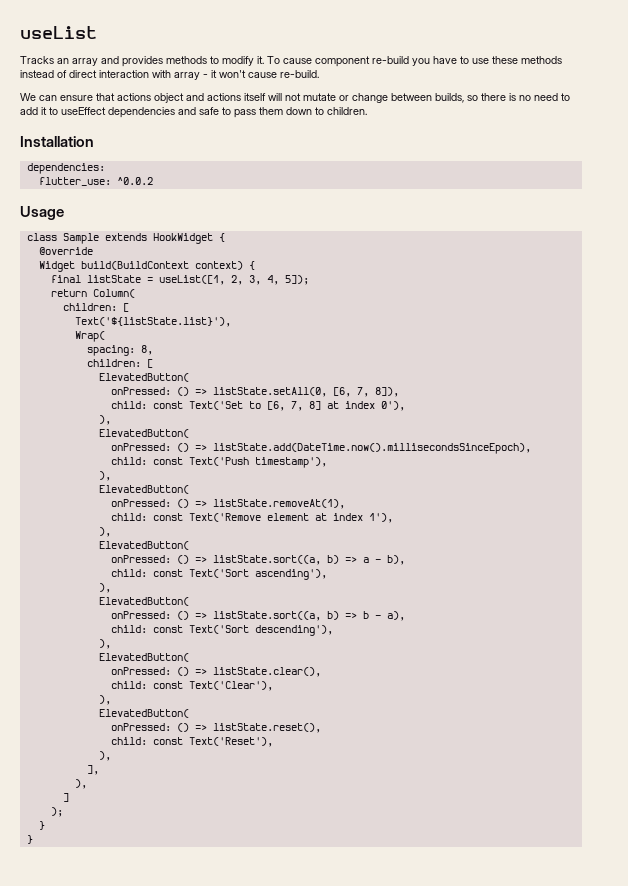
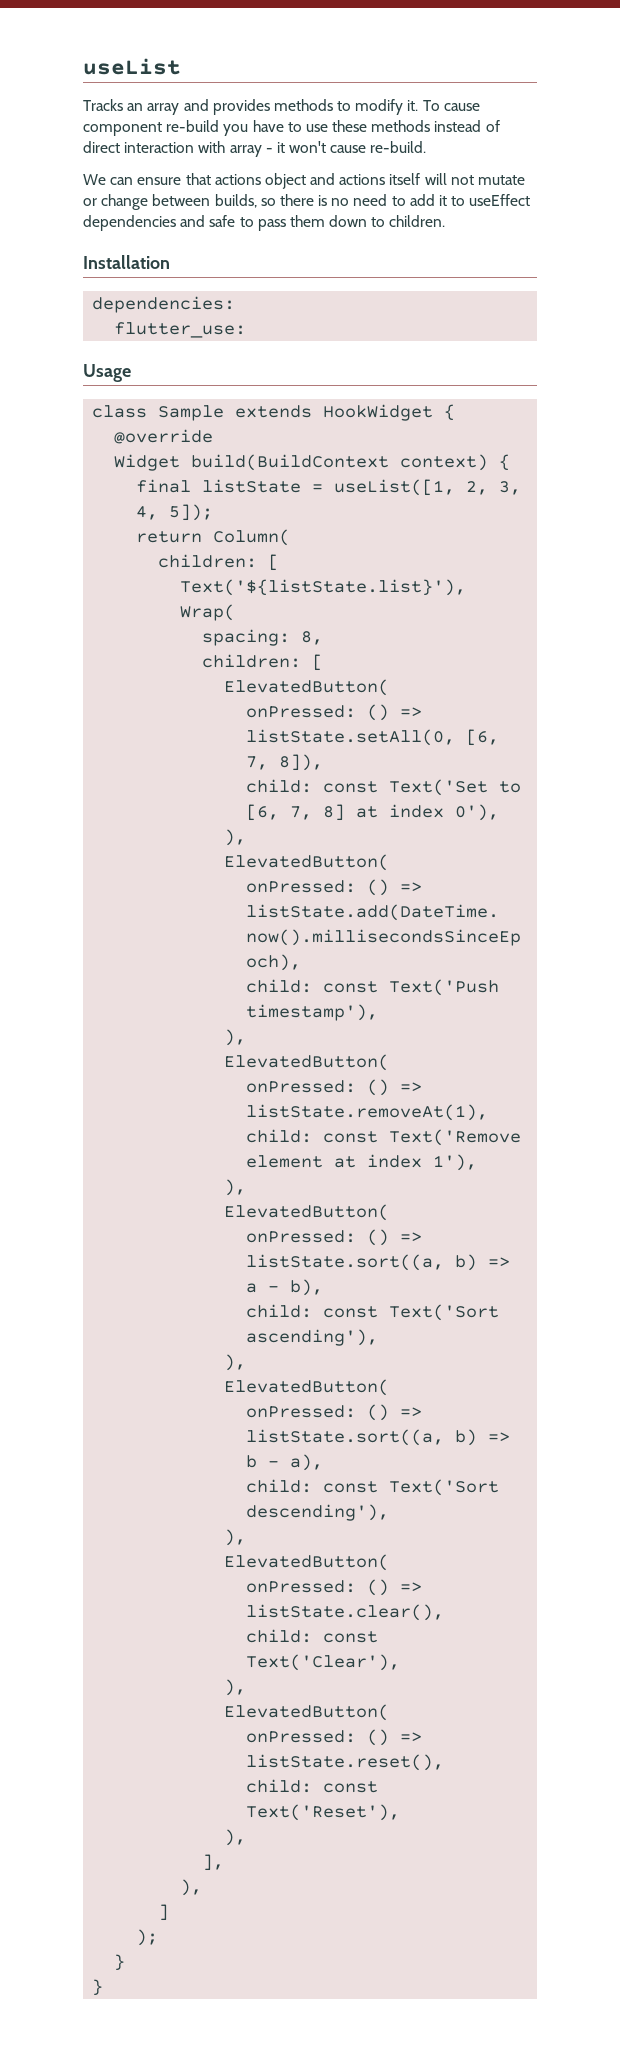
- flutter_use: ^0.0.2
+ flutter_use:

